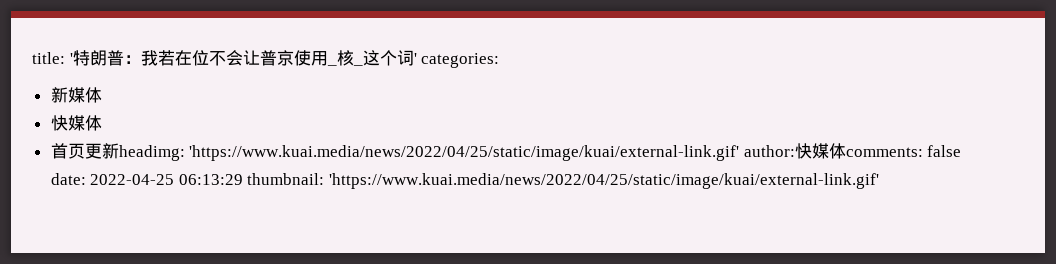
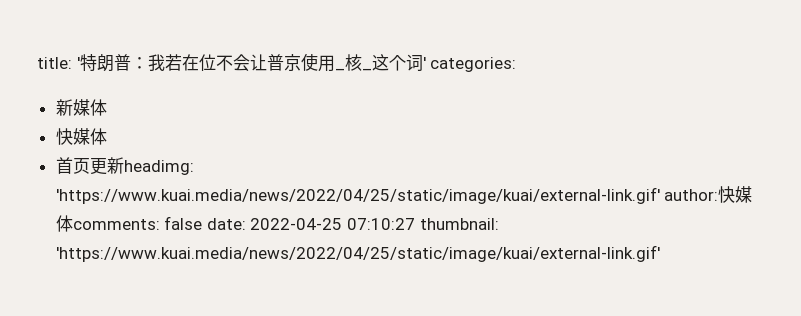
- 首页更新headimg: 'https://www.kuai.media/news/2022/04/25/static/image/kuai/external-link.gif' author:快媒体comments: false date: 2022-04-25 06:13:29 thumbnail: 'https://www.kuai.media/news/2022/04/25/static/image/kuai/external-link.gif'
+ 首页更新headimg: 'https://www.kuai.media/news/2022/04/25/static/image/kuai/external-link.gif' author:快媒体comments: false date: 2022-04-25 07:10:27 thumbnail: 'https://www.kuai.media/news/2022/04/25/static/image/kuai/external-link.gif'

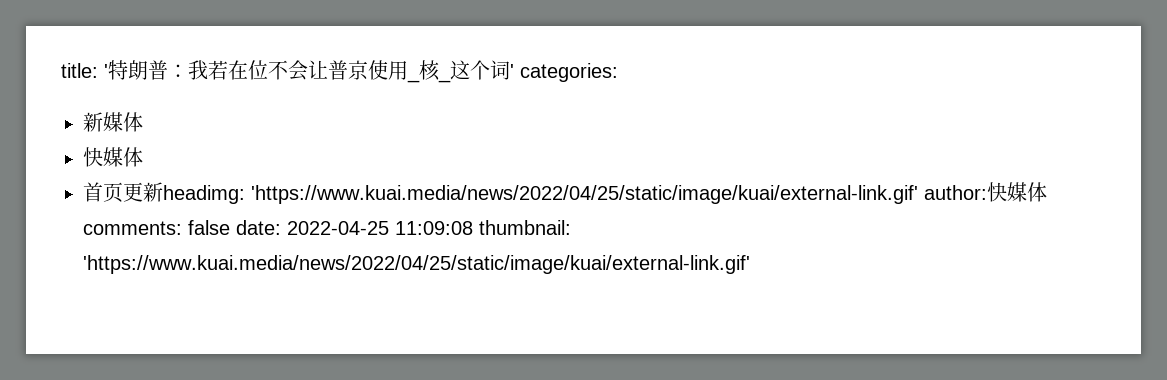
- 首页更新headimg: 'https://www.kuai.media/news/2022/04/25/static/image/kuai/external-link.gif' author:快媒体comments: false date: 2022-04-25 07:10:27 thumbnail: 'https://www.kuai.media/news/2022/04/25/static/image/kuai/external-link.gif'
+ 首页更新headimg: 'https://www.kuai.media/news/2022/04/25/static/image/kuai/external-link.gif' author:快媒体comments: false date: 2022-04-25 11:09:08 thumbnail: 'https://www.kuai.media/news/2022/04/25/static/image/kuai/external-link.gif'

